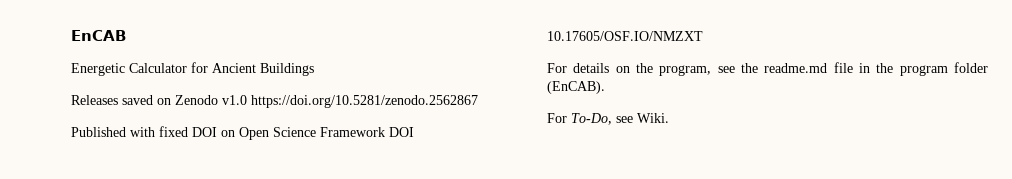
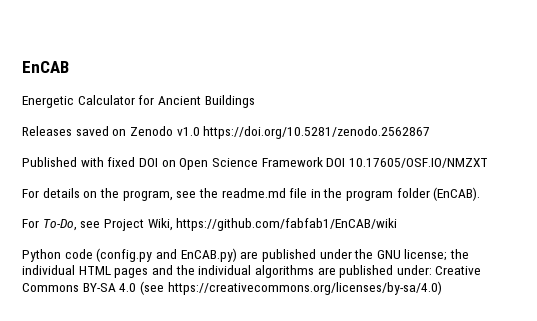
- For To-Do, see Wiki.
+ For To-Do, see Project Wiki, https://github.com/fabfab1/EnCAB/wiki
+ Python code (config.py and EnCAB.py) are published under the GNU license; the individual HTML pages and the individual algorithms are published under: Creative Commons BY-SA 4.0 (see https://creativecommons.org/licenses/by-sa/4.0)

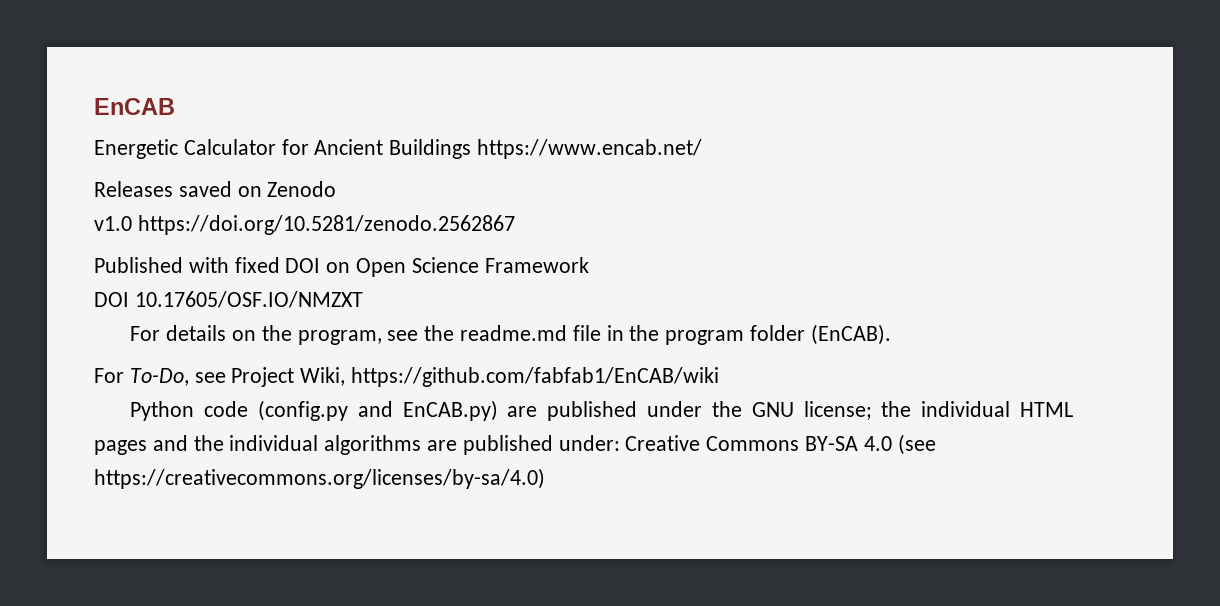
- Energetic Calculator for Ancient Buildings
+ Energetic Calculator for Ancient Buildings https://www.encab.net/
- Releases saved on Zenodo v1.0 https://doi.org/10.5281/zenodo.2562867
+ Releases saved on Zenodo
+ v1.0 https://doi.org/10.5281/zenodo.2562867
- Published with fixed DOI on Open Science Framework DOI 10.17605/OSF.IO/NMZXT
+ Published with fixed DOI on Open Science Framework
+ DOI 10.17605/OSF.IO/NMZXT

